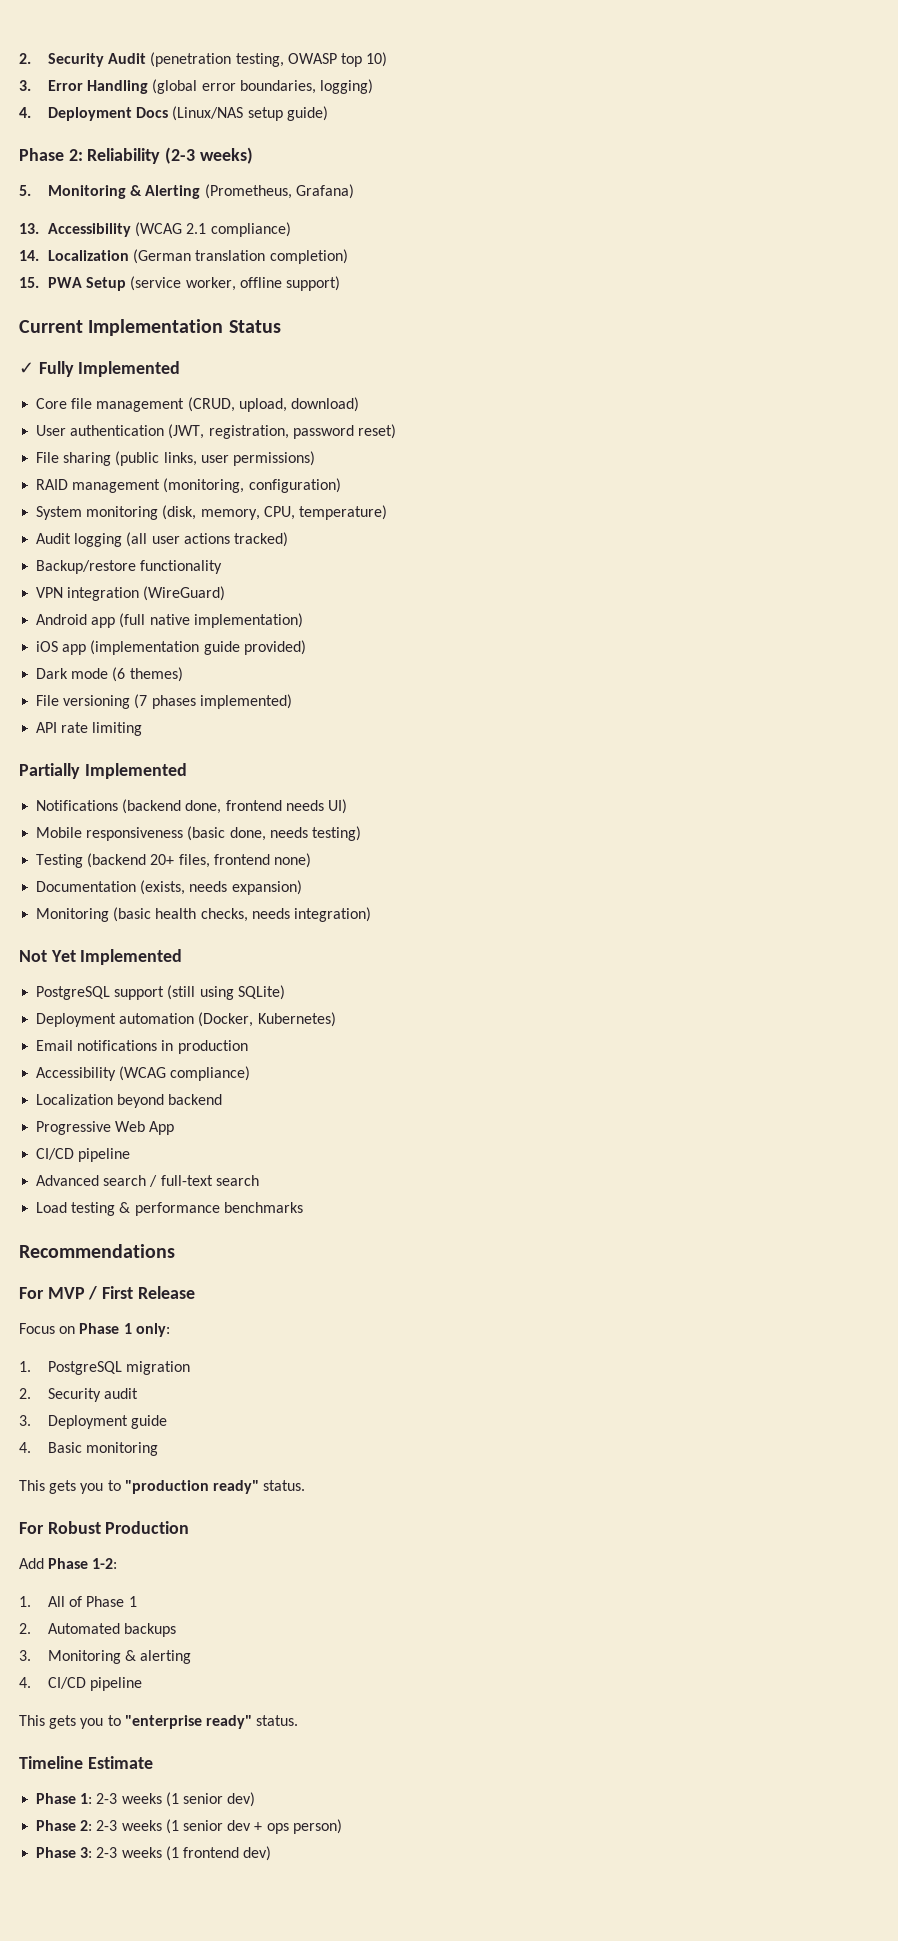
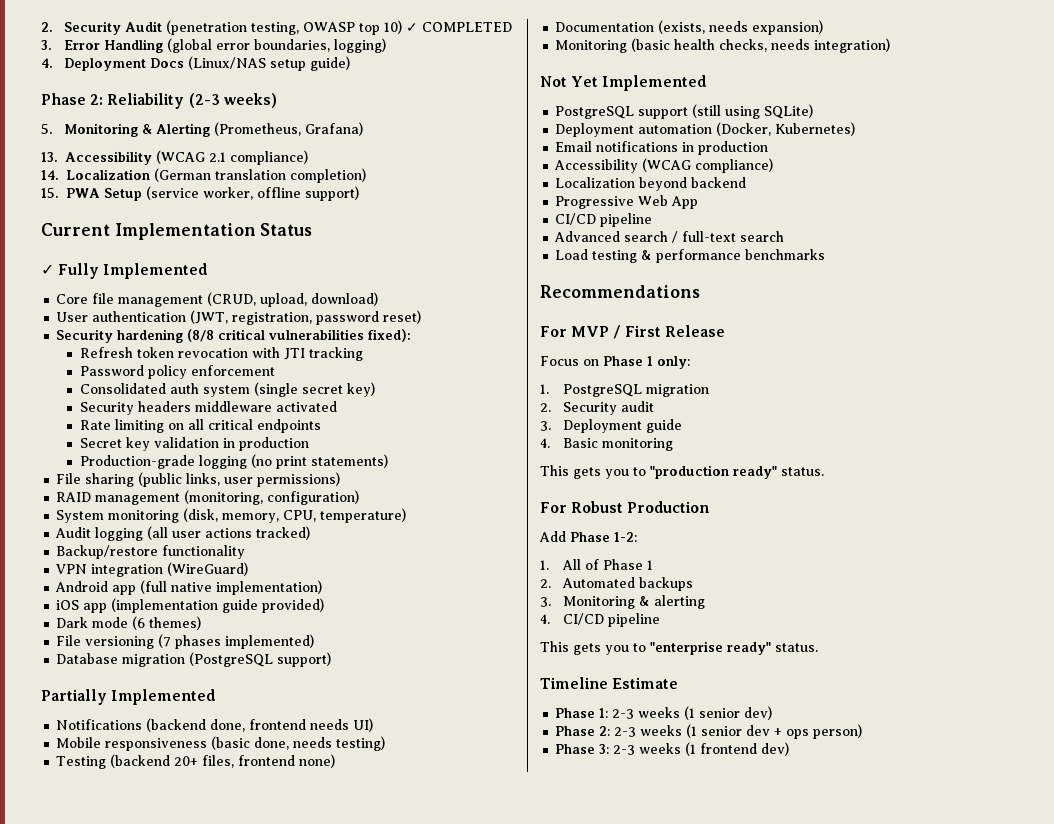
- 2. Security Audit (penetration testing, OWASP top 10)
+ 2. Security Audit (penetration testing, OWASP top 10) ✓ COMPLETED
+ Security hardening (8/8 critical vulnerabilities fixed):
+ Refresh token revocation with JTI tracking
+ Password policy enforcement
+ Consolidated auth system (single secret key)
+ Security headers middleware activated
+ Rate limiting on all critical endpoints
+ Secret key validation in production
+ Production-grade logging (no print statements)
- API rate limiting
+ Database migration (PostgreSQL support)

